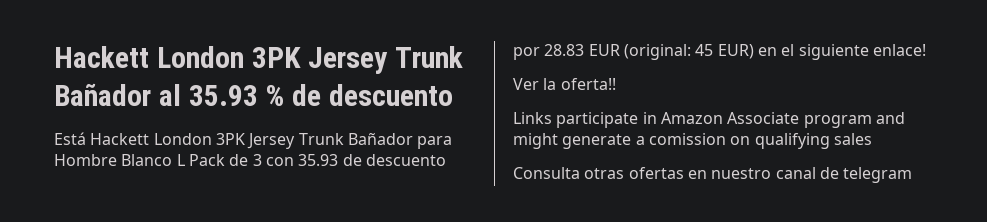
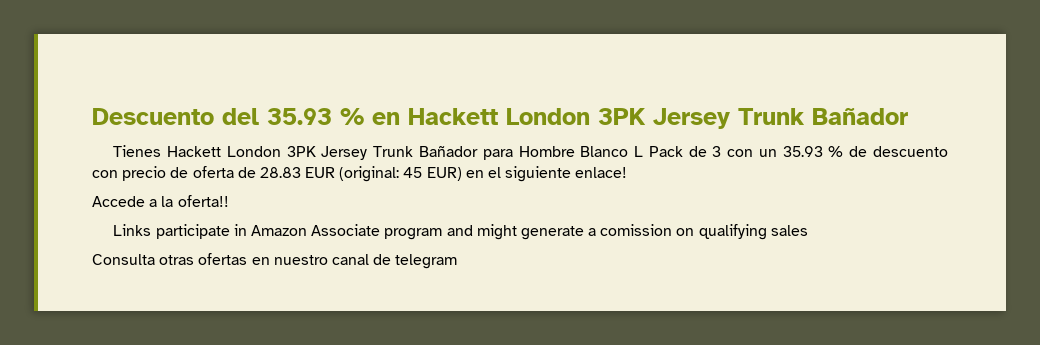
- Hackett London 3PK Jersey Trunk Bañador al 35.93 % de descuento
- Está Hackett London 3PK Jersey Trunk Bañador para Hombre Blanco L Pack de 3 con 35.93 de descuento por 28.83 EUR (original: 45 EUR) en el siguiente enlace!
+ Descuento del 35.93 % en Hackett London 3PK Jersey Trunk Bañador
+ Tienes Hackett London 3PK Jersey Trunk Bañador para Hombre Blanco L Pack de 3 con un 35.93 % de descuento con precio de oferta de 28.83 EUR (original: 45 EUR) en el siguiente enlace!
- Ver la oferta!!
+ Accede a la oferta!!

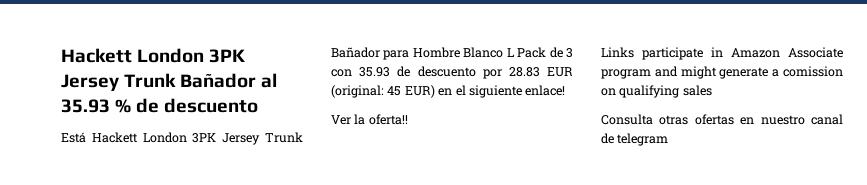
- Descuento del 35.93 % en Hackett London 3PK Jersey Trunk Bañador
- Tienes Hackett London 3PK Jersey Trunk Bañador para Hombre Blanco L Pack de 3 con un 35.93 % de descuento con precio de oferta de 28.83 EUR (original: 45 EUR) en el siguiente enlace!
+ Hackett London 3PK Jersey Trunk Bañador al 35.93 % de descuento
+ Está Hackett London 3PK Jersey Trunk Bañador para Hombre Blanco L Pack de 3 con 35.93 de descuento por 28.83 EUR (original: 45 EUR) en el siguiente enlace!
- Accede a la oferta!!
+ Ver la oferta!!

